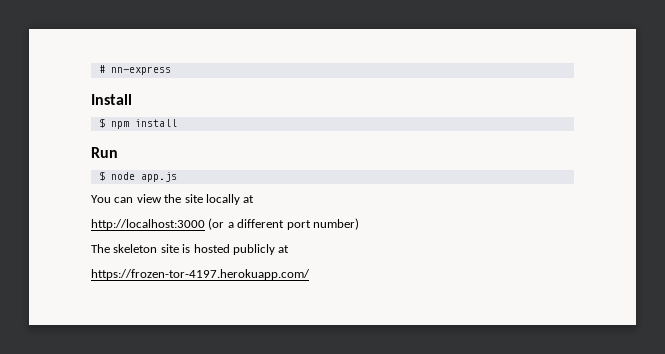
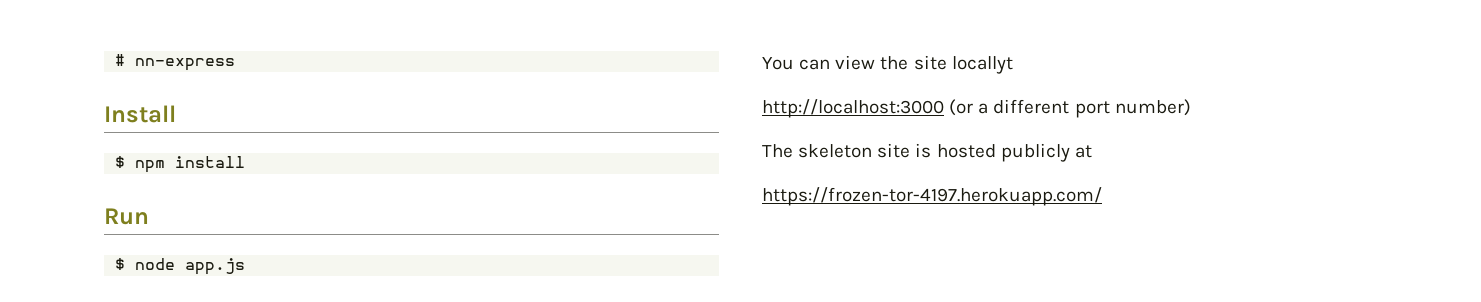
- You can view the site locally at
+ You can view the site locallyt

